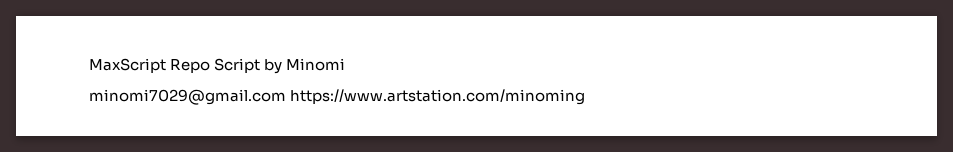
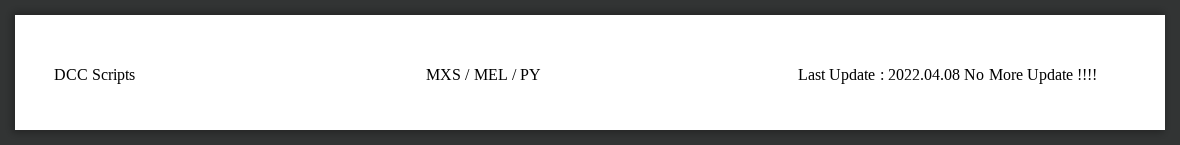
- MaxScript Repo Script by Minomi
- minomi7029@gmail.com https://www.artstation.com/minoming
+ DCC Scripts
+ MXS / MEL / PY
+ Last Update : 2022.04.08 No More Update !!!!

